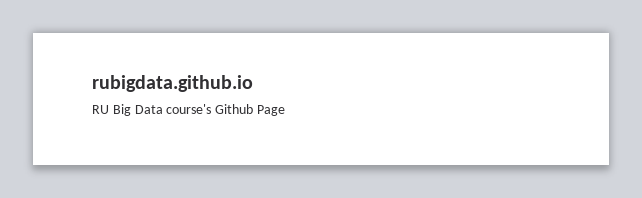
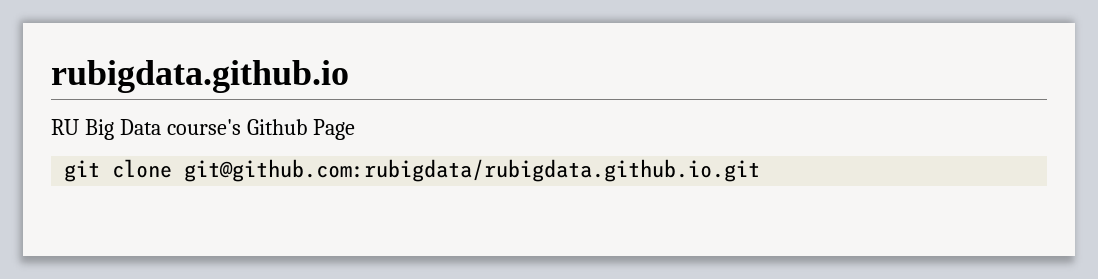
+ git clone git@github.com:rubigdata/rubigdata.github.io.git

